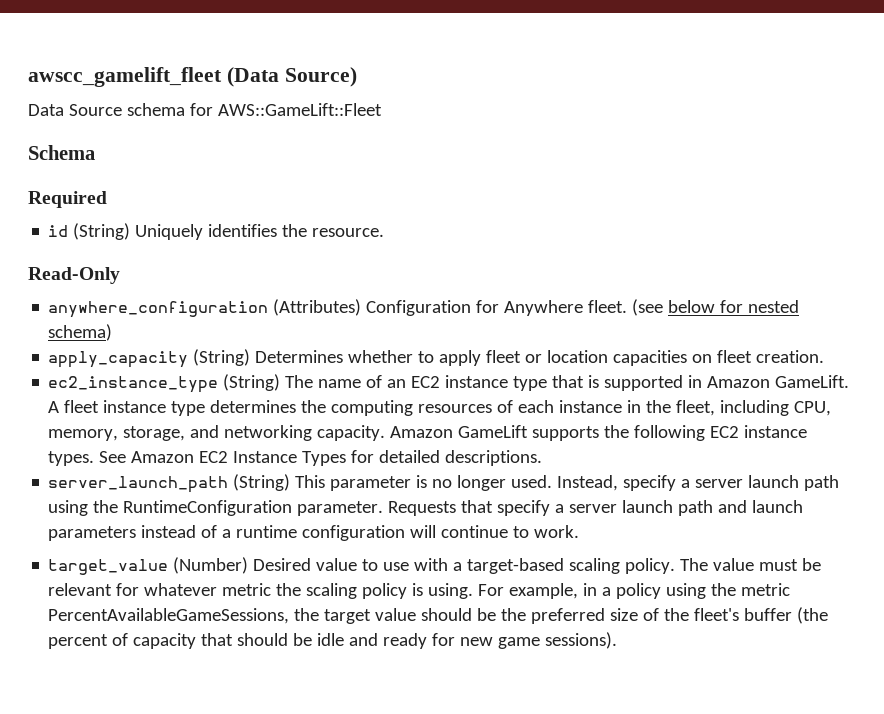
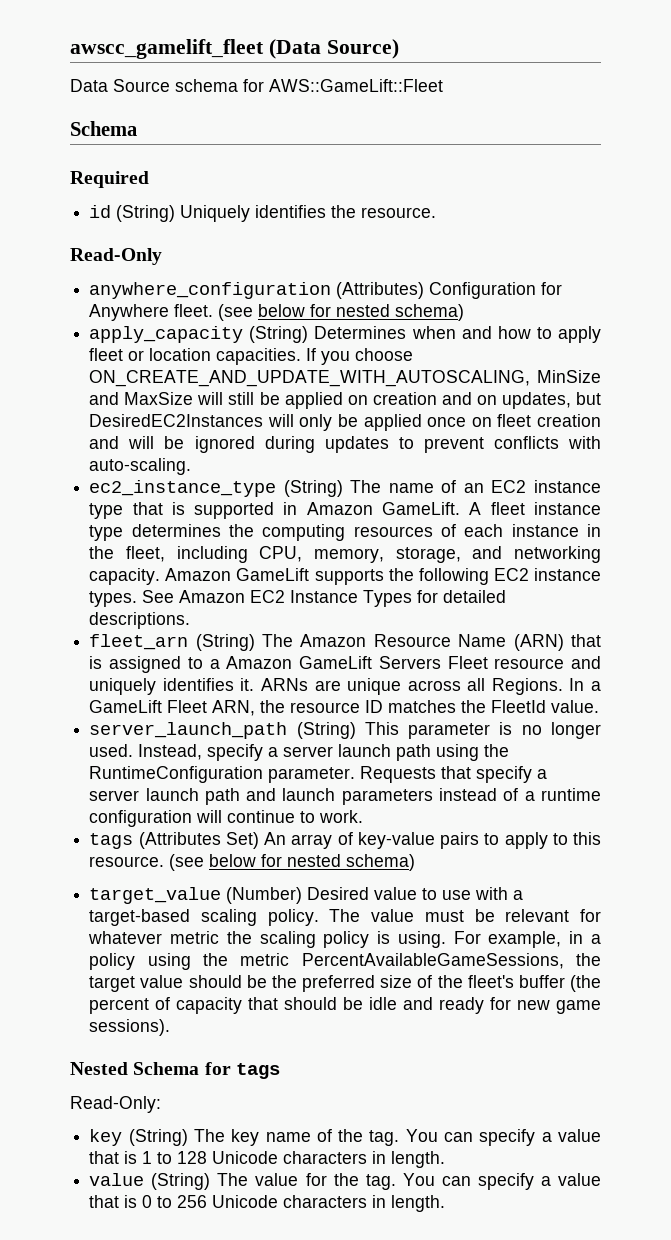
- apply_capacity (String) Determines whether to apply fleet or location capacities on fleet creation.
+ apply_capacity (String) Determines when and how to apply fleet or location capacities. If you choose ON_CREATE_AND_UPDATE_WITH_AUTOSCALING, MinSize and MaxSize will still be applied on creation and on updates, but DesiredEC2Instances will only be applied once on fleet creation and will be ignored during updates to prevent conflicts with auto-scaling.
+ fleet_arn (String) The Amazon Resource Name (ARN) that is assigned to a Amazon GameLift Servers Fleet resource and uniquely identifies it. ARNs are unique across all Regions. In a GameLift Fleet ARN, the resource ID matches the FleetId value.
+ tags (Attributes Set) An array of key-value pairs to apply to this resource. (see below for nested schema)
+ Nested Schema for tags
+ Read-Only:
+ key (String) The key name of the tag. You can specify a value that is 1 to 128 Unicode characters in length.
+ value (String) The value for the tag. You can specify a value that is 0 to 256 Unicode characters in length.

